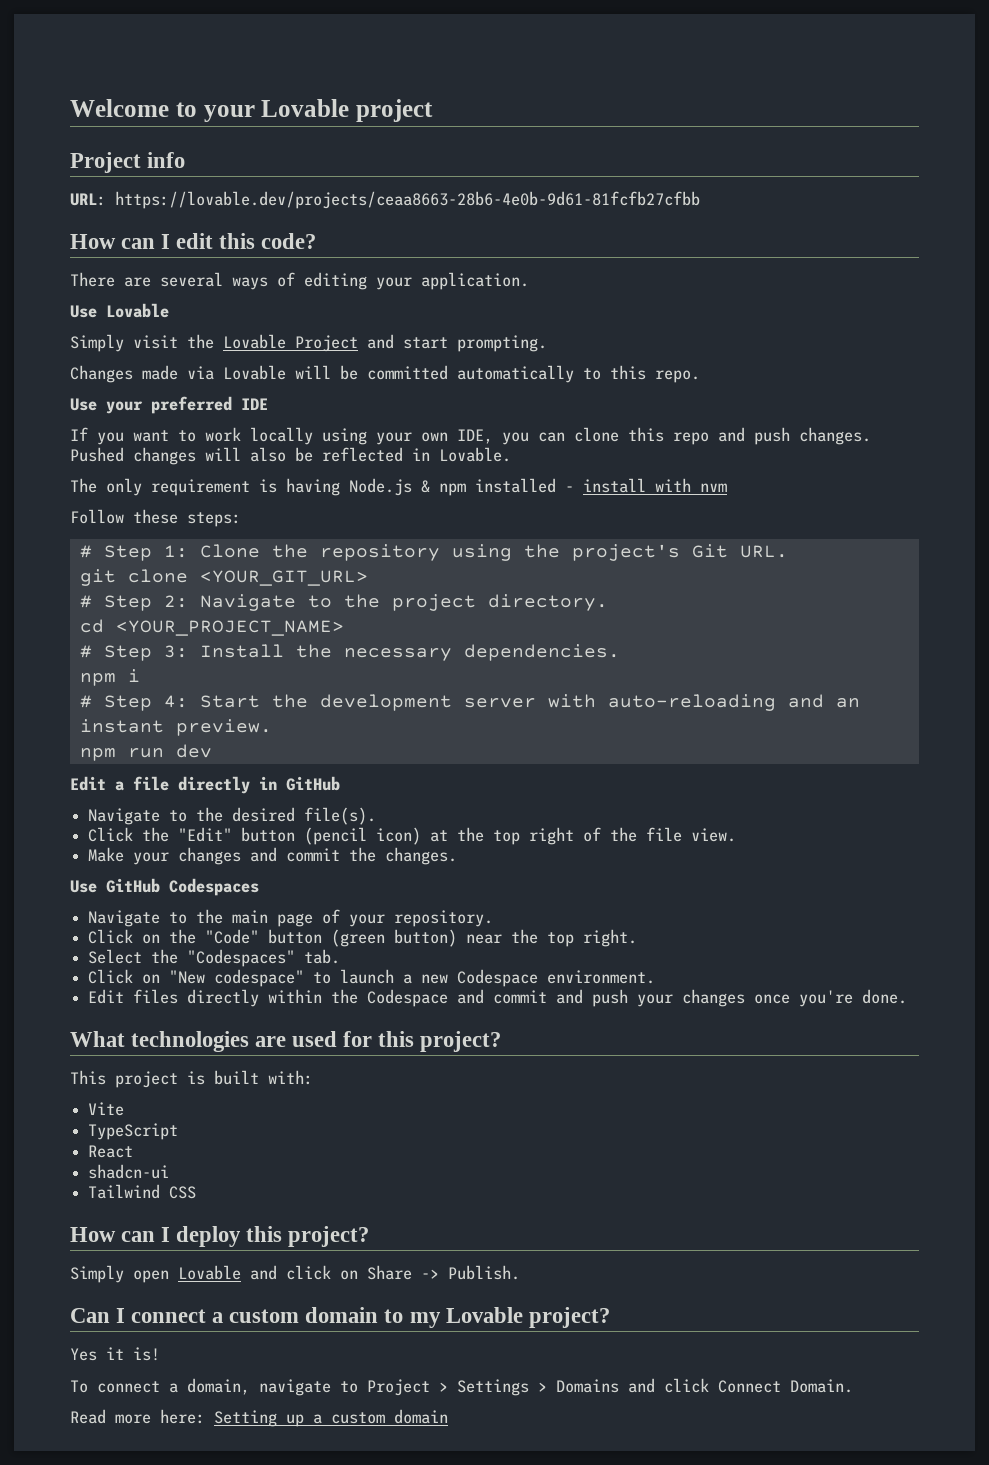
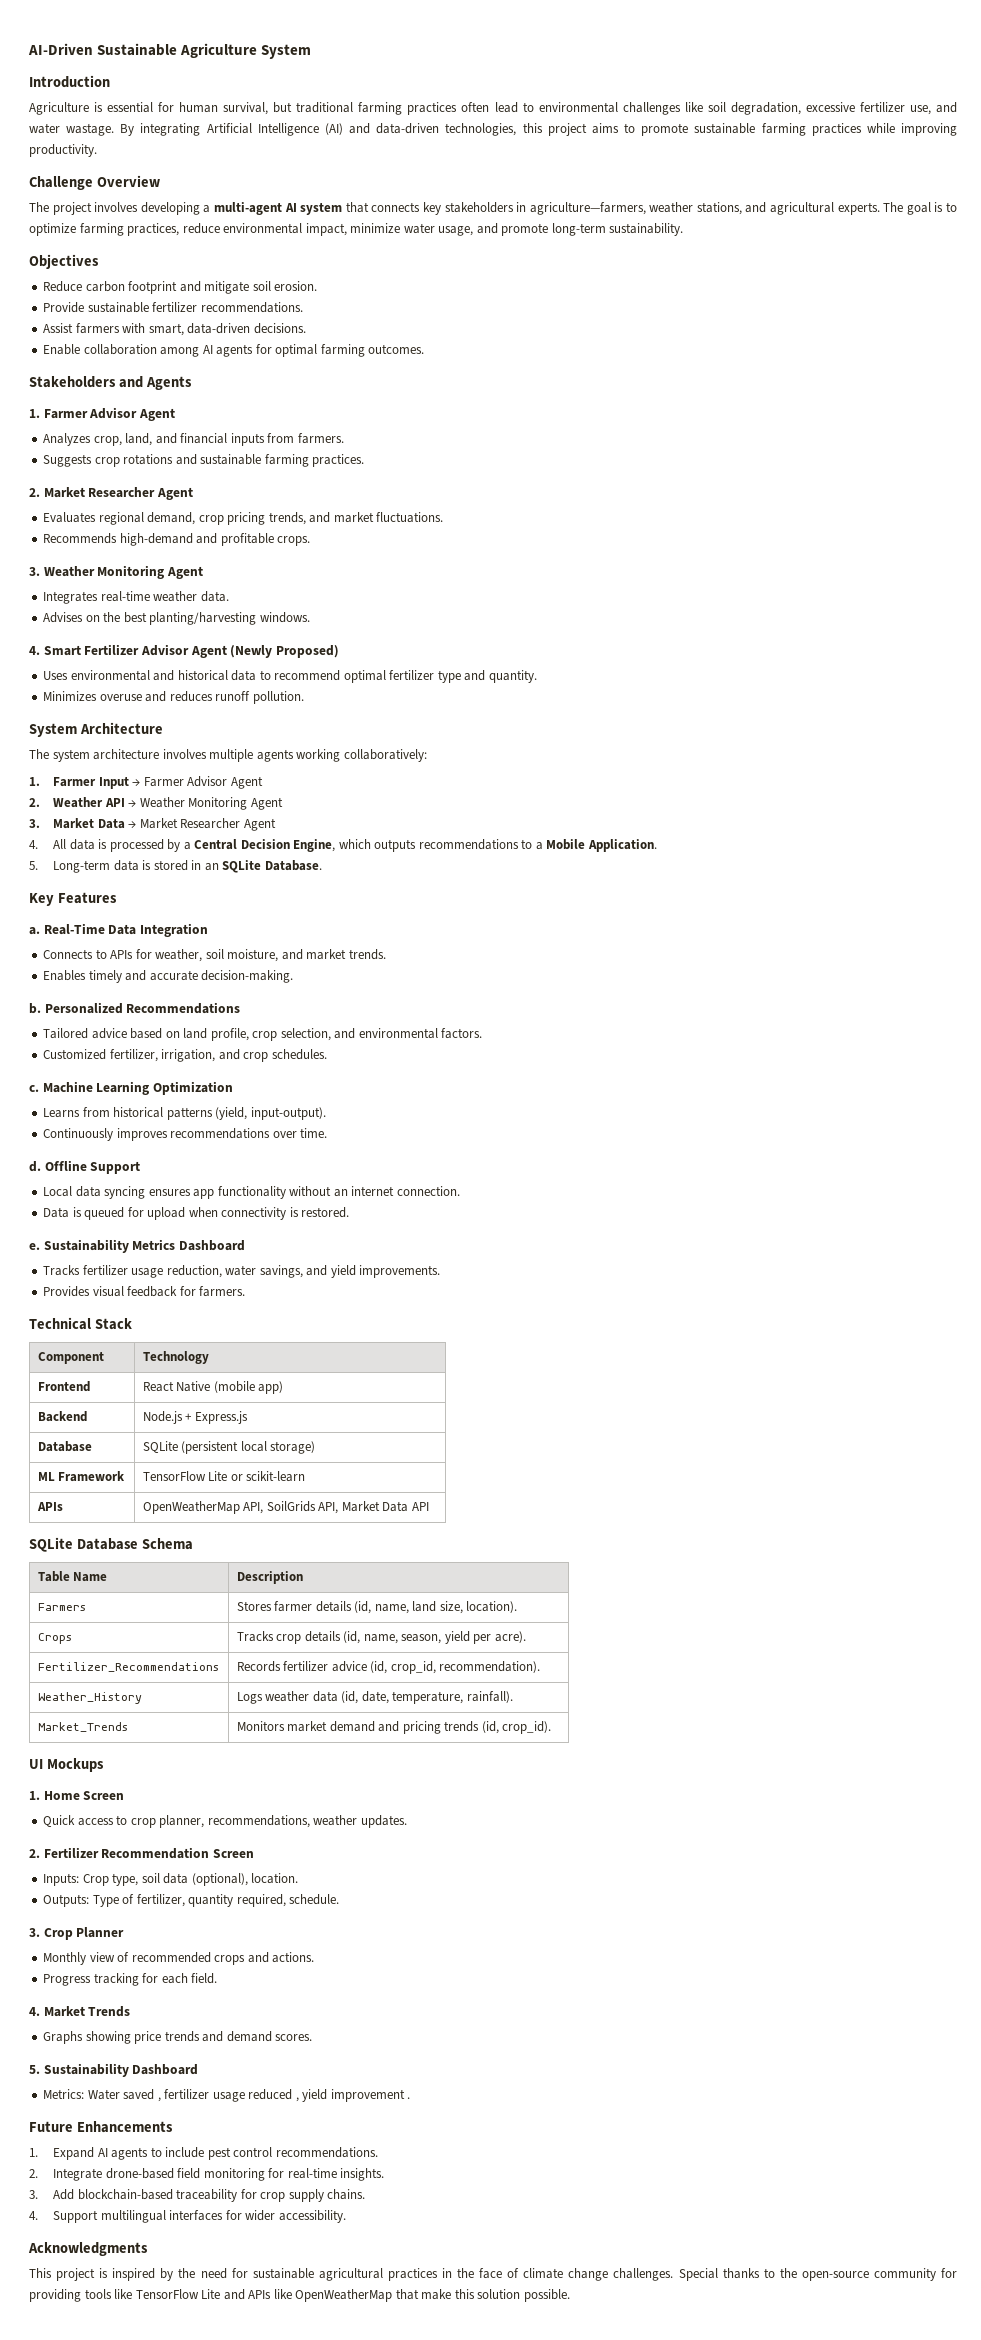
- Welcome to your Lovable project
- Project info
- URL: https://lovable.dev/projects/ceaa8663-28b6-4e0b-9d61-81fcfb27cfbb
- How can I edit this code?
- There are several ways of editing your application.
- Use Lovable
- Simply visit the Lovable Project and start prompting.
- Changes made via Lovable will be committed automatically to this repo.
- Use your preferred IDE
- If you want to work locally using your own IDE, you can clone this repo and push changes. Pushed changes will also be reflected in Lovable.
- The only requirement is having Node.js & npm installed - install with nvm
- Follow these steps:
- # Step 1: Clone the repository using the project's Git URL.
- git clone <YOUR_GIT_URL>
- # Step 2: Navigate to the project directory.
- cd <YOUR_PROJECT_NAME>
- # Step 3: Install the necessary dependencies.
- npm i
- # Step 4: Start the development server with auto-reloading and an instant preview.
- npm run dev
- Edit a file directly in GitHub
- Navigate to the desired file(s).
- Click the "Edit" button (pencil icon) at the top right of the file view.
- Make your changes and commit the changes.
- Use GitHub Codespaces
- Navigate to the main page of your repository.
- Click on the "Code" button (green button) near the top right.
- Select the "Codespaces" tab.
- Click on "New codespace" to launch a new Codespace environment.
- Edit files directly within the Codespace and commit and push your changes once you're done.
- What technologies are used for this project?
- This project is built with:
- Vite
- TypeScript
- React
- shadcn-ui
- Tailwind CSS
- How can I deploy this project?
- Simply open Lovable and click on Share -> Publish.
- Can I connect a custom domain to my Lovable project?
- Yes it is!
- To connect a domain, navigate to Project > Settings > Domains and click Connect Domain.
- Read more here: Setting up a custom domain
+ AI-Driven Sustainable Agriculture System
+ Introduction
+ Agriculture is essential for human survival, but traditional farming practices often lead to environmental challenges like soil degradation, excessive fertilizer use, and water wastage. By integrating Artificial Intelligence (AI) and data-driven technologies, this project aims to promote sustainable farming practices while improving productivity.
+ Challenge Overview
+ The project involves developing a multi-agent AI system that connects key stakeholders in agriculture—farmers, weather stations, and agricultural experts. The goal is to optimize farming practices, reduce environmental impact, minimize water usage, and promote long-term sustainability.
+ Objectives
+ Reduce carbon footprint and mitigate soil erosion.
+ Provide sustainable fertilizer recommendations.
+ Assist farmers with smart, data-driven decisions.
+ Enable collaboration among AI agents for optimal farming outcomes.
+ Stakeholders and Agents
+ 1. Farmer Advisor Agent
+ Analyzes crop, land, and financial inputs from farmers.
+ Suggests crop rotations and sustainable farming practices.
+ 2. Market Researcher Agent
+ Evaluates regional demand, crop pricing trends, and market fluctuations.
+ Recommends high-demand and profitable crops.
+ 3. Weather Monitoring Agent
+ Integrates real-time weather data.
+ Advises on the best planting/harvesting windows.
+ 4. Smart Fertilizer Advisor Agent (Newly Proposed)
+ Uses environmental and historical data to recommend optimal fertilizer type and quantity.
+ Minimizes overuse and reduces runoff pollution.
+ System Architecture
+ The system architecture involves multiple agents working collaboratively:
+ 1. Farmer Input → Farmer Advisor Agent
+ 2. Weather API → Weather Monitoring Agent
+ 3. Market Data → Market Researcher Agent
+ 4. All data is processed by a Central Decision Engine, which outputs recommendations to a Mobile Application.
+ 5. Long-term data is stored in an SQLite Database.
+ Key Features
+ a. Real-Time Data Integration
+ Connects to APIs for weather, soil moisture, and market trends.
+ Enables timely and accurate decision-making.
+ b. Personalized Recommendations
+ Tailored advice based on land profile, crop selection, and environmental factors.
+ Customized fertilizer, irrigation, and crop schedules.
+ c. Machine Learning Optimization
+ Learns from historical patterns (yield, input-output).
+ Continuously improves recommendations over time.
+ d. Offline Support
+ Local data syncing ensures app functionality without an internet connection.
+ Data is queued for upload when connectivity is restored.
+ e. Sustainability Metrics Dashboard
+ Tracks fertilizer usage reduction, water savings, and yield improvements.
+ Provides visual feedback for farmers.
+ Technical Stack
+ Component | Technology
+ Frontend | React Native (mobile app)
+ Backend | Node.js + Express.js
+ Database | SQLite (persistent local storage)
+ ML Framework | TensorFlow Lite or scikit-learn
+ APIs | OpenWeatherMap API, SoilGrids API, Market Data API
+ SQLite Database Schema
+ Table Name | Description
+ Farmers | Stores farmer details (id, name, land size, location).
+ Crops | Tracks crop details (id, name, season, yield per acre).
+ Fertilizer_Recommendations | Records fertilizer advice (id, crop_id, recommendation).
+ Weather_History | Logs weather data (id, date, temperature, rainfall).
+ Market_Trends | Monitors market demand and pricing trends (id, crop_id).
+ UI Mockups
+ 1. Home Screen
+ Quick access to crop planner, recommendations, weather updates.
+ 2. Fertilizer Recommendation Screen
+ Inputs: Crop type, soil data (optional), location.
+ Outputs: Type of fertilizer, quantity required, schedule.
+ 3. Crop Planner
+ Monthly view of recommended crops and actions.
+ Progress tracking for each field.
+ 4. Market Trends
+ Graphs showing price trends and demand scores.
+ 5. Sustainability Dashboard
+ Metrics: Water saved , fertilizer usage reduced , yield improvement .
+ Future Enhancements
+ 1. Expand AI agents to include pest control recommendations.
+ 2. Integrate drone-based field monitoring for real-time insights.
+ 3. Add blockchain-based traceability for crop supply chains.
+ 4. Support multilingual interfaces for wider accessibility.
+ Acknowledgments
+ This project is inspired by the need for sustainable agricultural practices in the face of climate change challenges. Special thanks to the open-source community for providing tools like TensorFlow Lite and APIs like OpenWeatherMap that make this solution possible.

